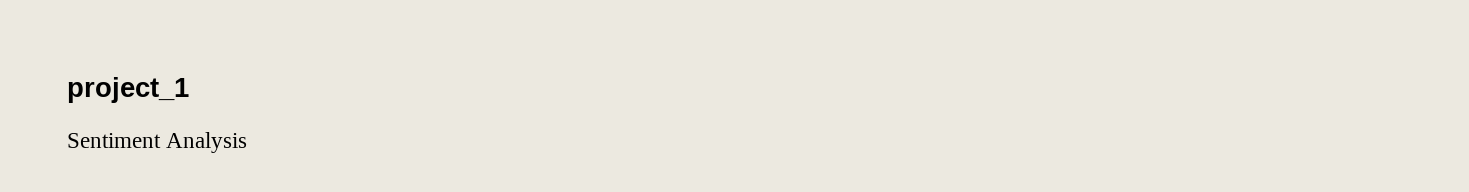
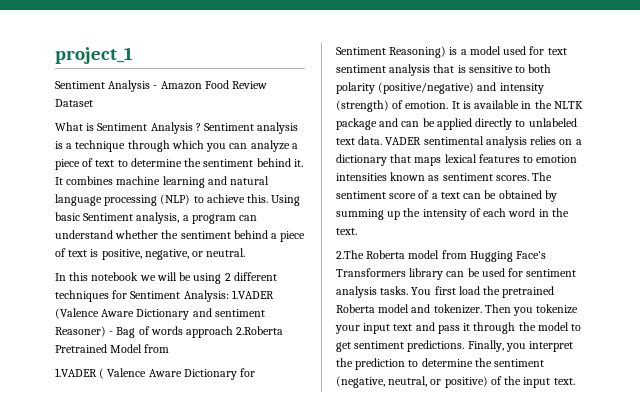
- Sentiment Analysis
+ Sentiment Analysis - Amazon Food Review Dataset
+ What is Sentiment Analysis ? Sentiment analysis is a technique through which you can analyze a piece of text to determine the sentiment behind it. It combines machine learning and natural language processing (NLP) to achieve this. Using basic Sentiment analysis, a program can understand whether the sentiment behind a piece of text is positive, negative, or neutral.
+ In this notebook we will be using 2 different techniques for Sentiment Analysis: 1.VADER (Valence Aware Dictionary and sentiment Reasoner) - Bag of words approach 2.Roberta Pretrained Model from
+ 1.VADER ( Valence Aware Dictionary for Sentiment Reasoning) is a model used for text sentiment analysis that is sensitive to both polarity (positive/negative) and intensity (strength) of emotion. It is available in the NLTK package and can be applied directly to unlabeled text data. VADER sentimental analysis relies on a dictionary that maps lexical features to emotion intensities known as sentiment scores. The sentiment score of a text can be obtained by summing up the intensity of each word in the text.
+ 2.The Roberta model from Hugging Face's Transformers library can be used for sentiment analysis tasks. You first load the pretrained Roberta model and tokenizer. Then you tokenize your input text and pass it through the model to get sentiment predictions. Finally, you interpret the prediction to determine the sentiment (negative, neutral, or positive) of the input text.

